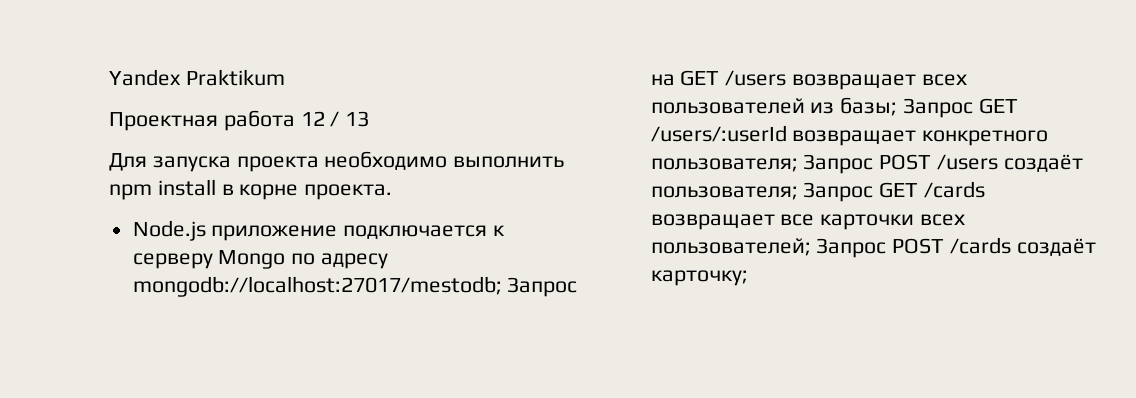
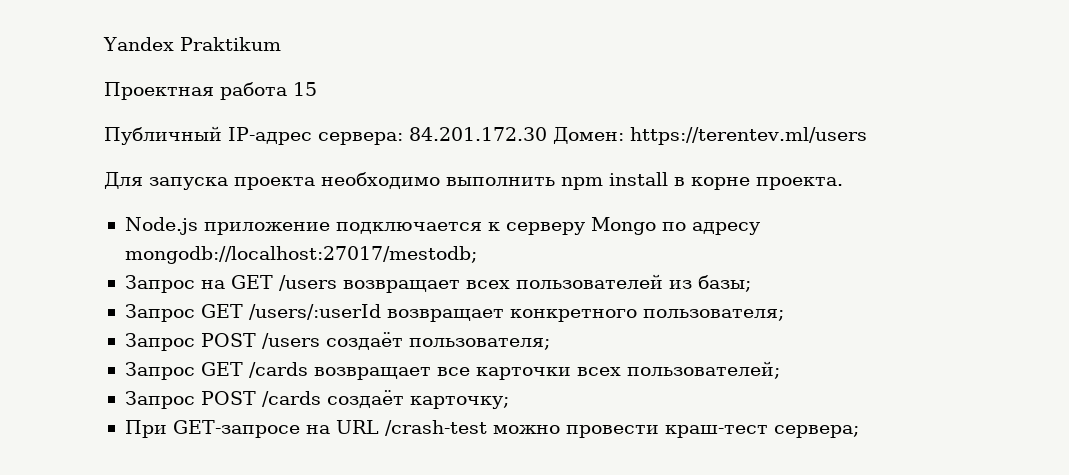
- Проектная работа 12 / 13
+ Проектная работа 15
+ Публичный IP-адрес сервера: 84.201.172.30 Домен: https://terentev.ml/users
- Node.js приложение подключается к серверу Mongo по адресу mongodb://localhost:27017/mestodb; Запрос на GET /users возвращает всех пользователей из базы; Запрос GET /users/:userId возвращает конкретного пользователя; Запрос POST /users создаёт пользователя; Запрос GET /cards возвращает все карточки всех пользователей; Запрос POST /cards создаёт карточку;
+ Node.js приложение подключается к серверу Mongo по адресу mongodb://localhost:27017/mestodb;
+ Запрос на GET /users возвращает всех пользователей из базы;
+ Запрос GET /users/:userId возвращает конкретного пользователя;
+ Запрос POST /users создаёт пользователя;
+ Запрос GET /cards возвращает все карточки всех пользователей;
+ Запрос POST /cards создаёт карточку;
+ При GET-запросе на URL /crash-test можно провести краш-тест сервера;

